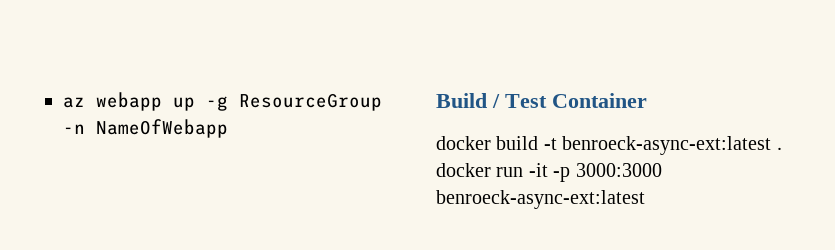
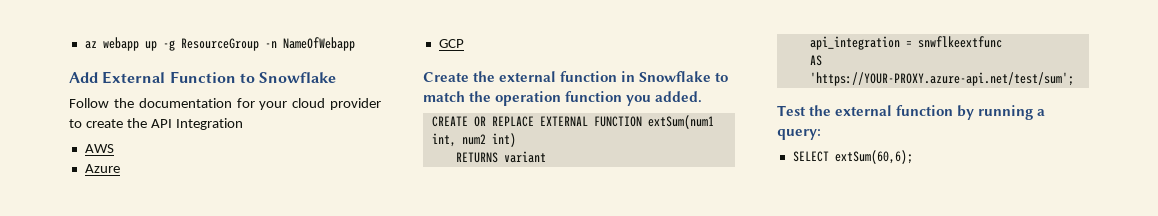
- Build / Test Container
- docker build -t benroeck-async-ext:latest . docker run -it -p 3000:3000 benroeck-async-ext:latest
+ Add External Function to Snowflake
+ Follow the documentation for your cloud provider to create the API Integration
+ AWS
+ Azure
+ GCP
+ Create the external function in Snowflake to match the operation function you added.
+ CREATE OR REPLACE EXTERNAL FUNCTION extSum(num1 int, num2 int)
+ RETURNS variant
+ api_integration = snwflkeextfunc
+ AS 'https://YOUR-PROXY.azure-api.net/test/sum';
+ Test the external function by running a query:
+ SELECT extSum(60,6);

